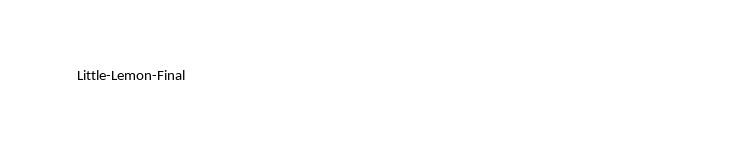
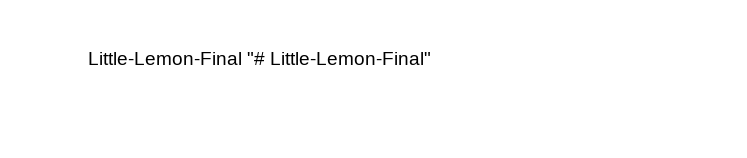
- Little-Lemon-Final
+ Little-Lemon-Final "# Little-Lemon-Final"

